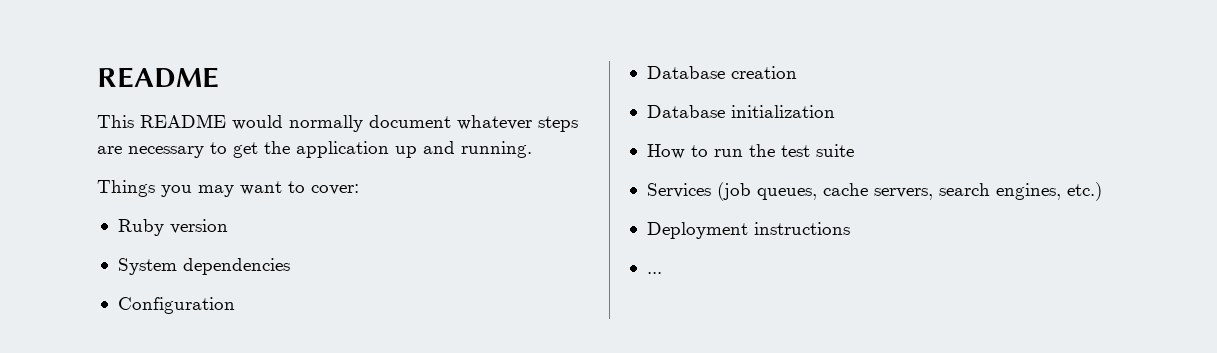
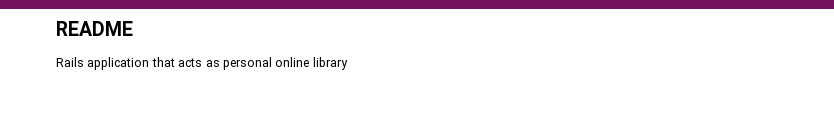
- This README would normally document whatever steps are necessary to get the application up and running.
- Things you may want to cover:
- Ruby version
- System dependencies
- Configuration
- Database creation
- Database initialization
- How to run the test suite
- Services (job queues, cache servers, search engines, etc.)
- Deployment instructions
- ...
+ Rails application that acts as personal online library

